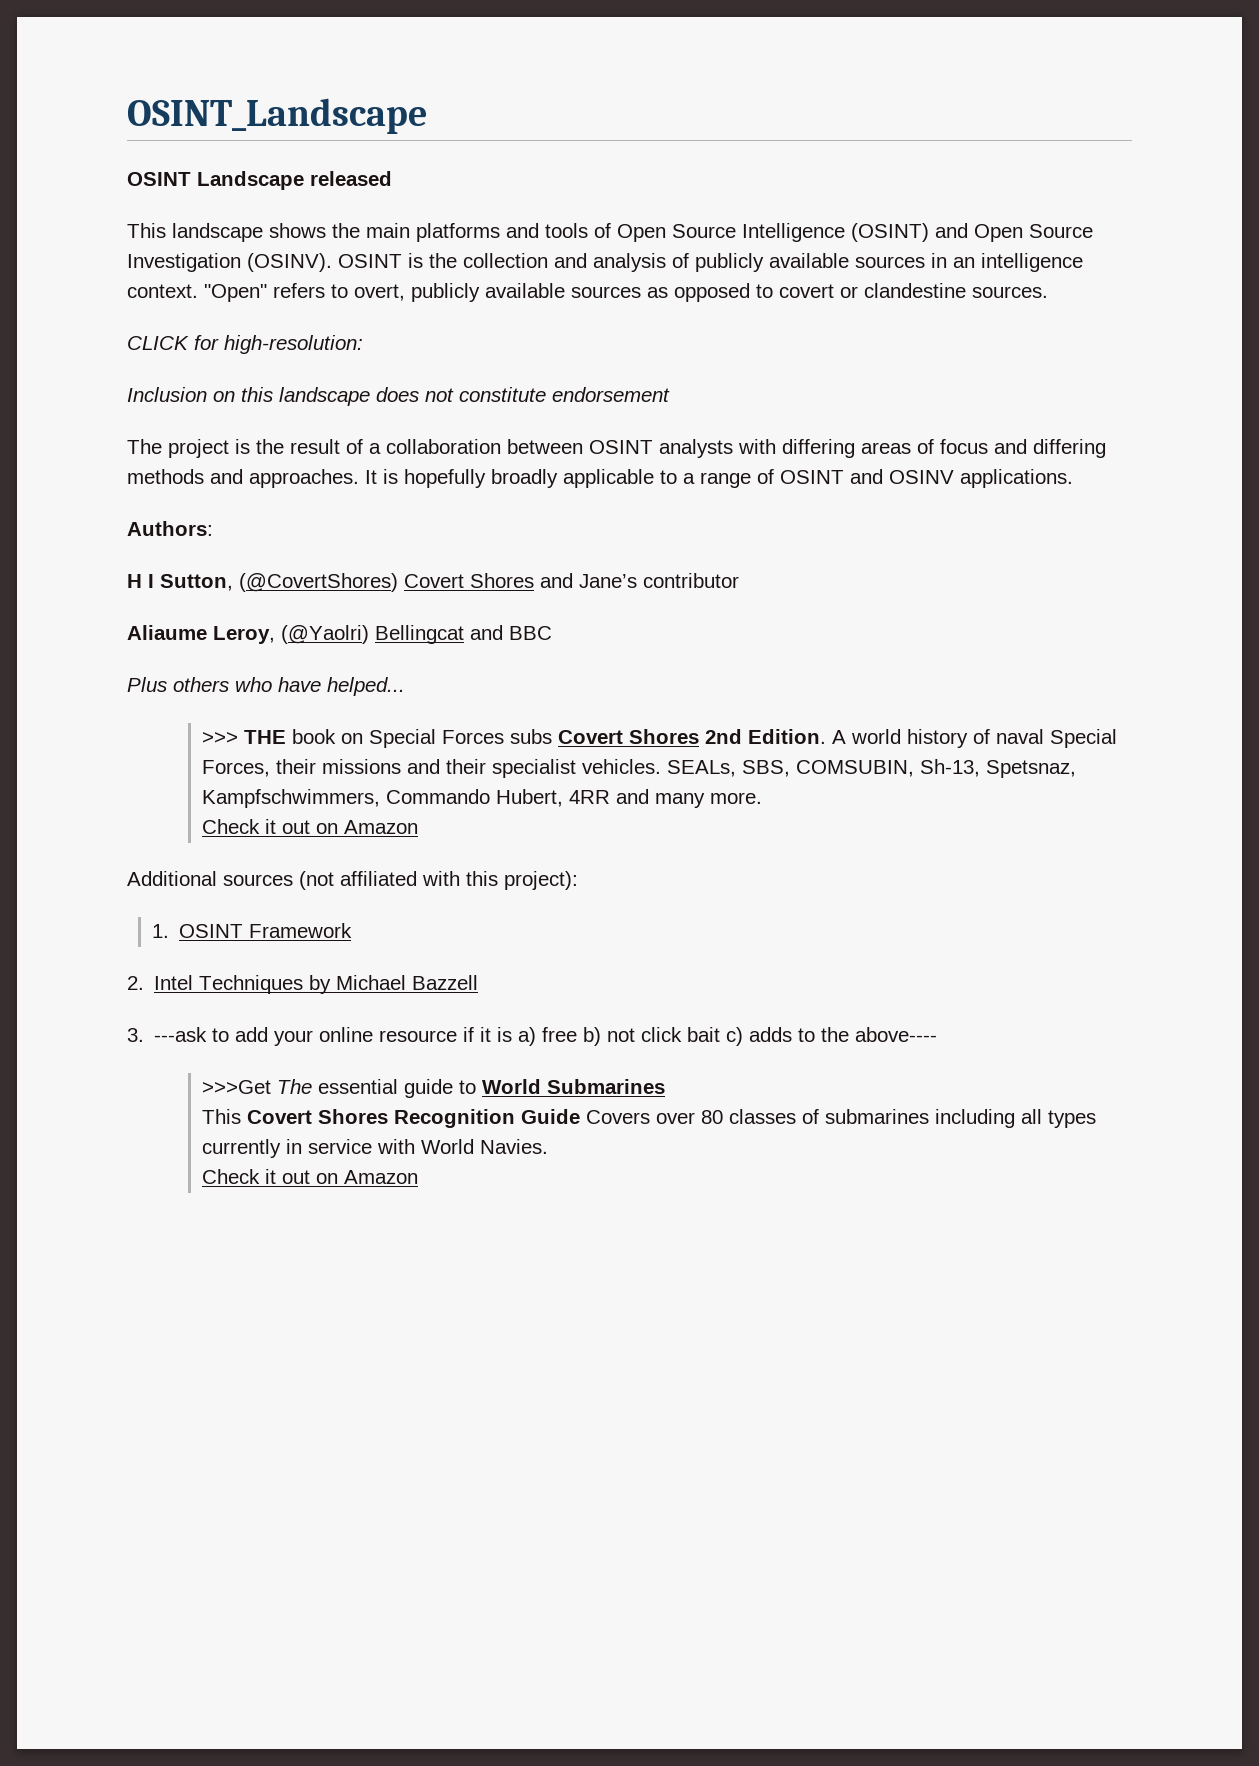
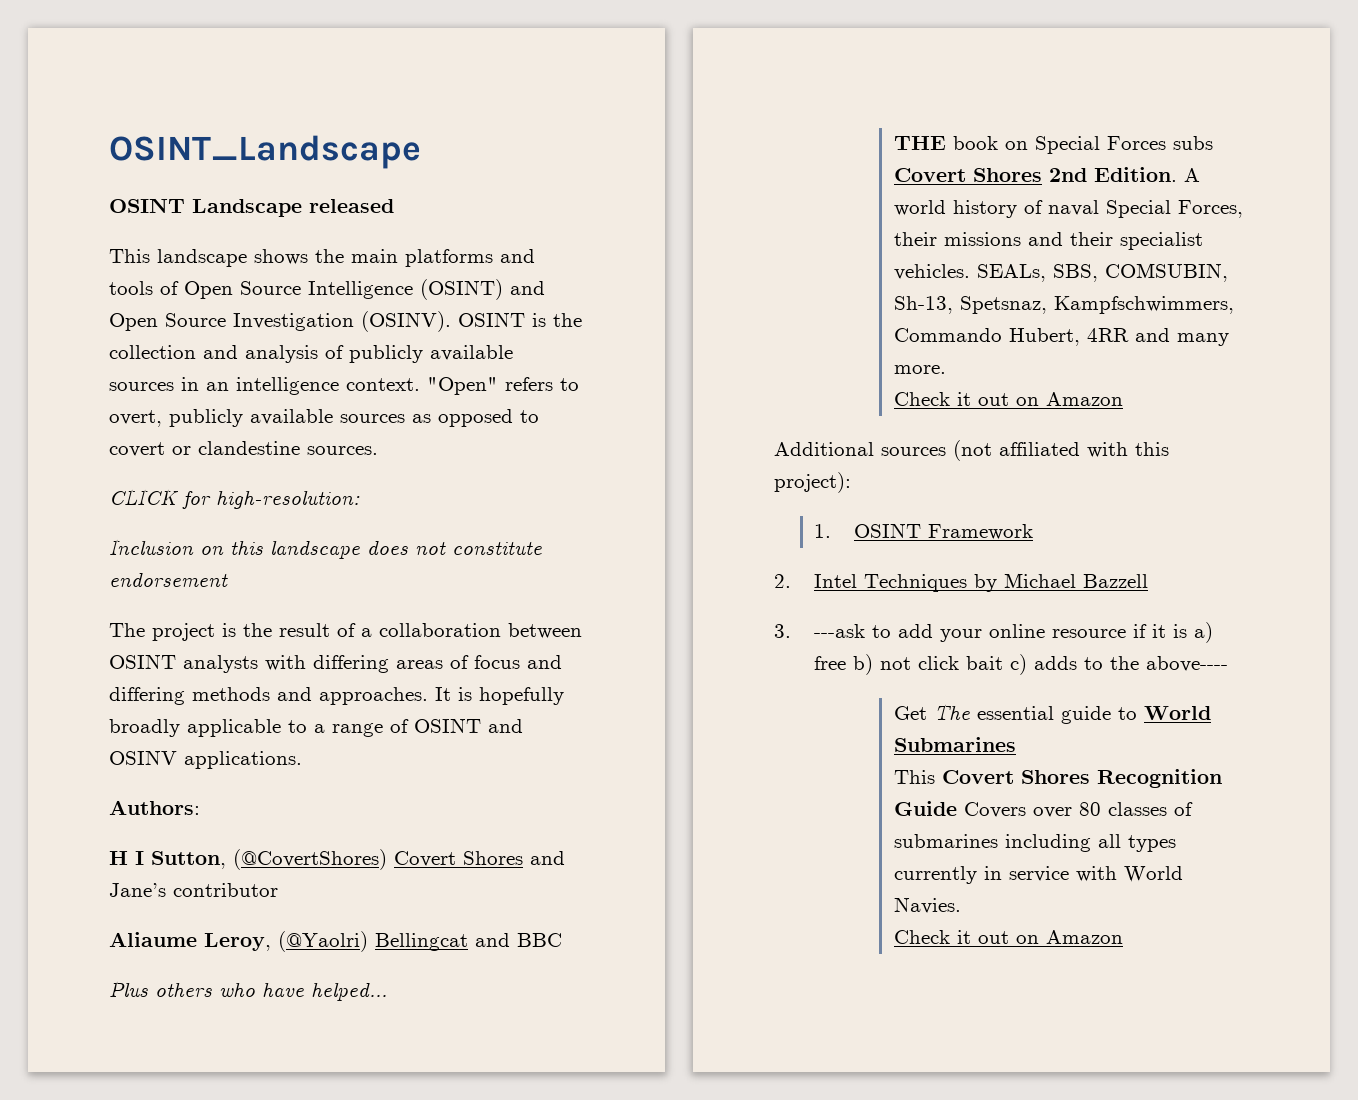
- >>> THE book on Special Forces subs Covert Shores 2nd Edition.
+ THE book on Special Forces subs Covert Shores 2nd Edition.
- >>>Get The essential guide to World Submarines
+ Get The essential guide to World Submarines

